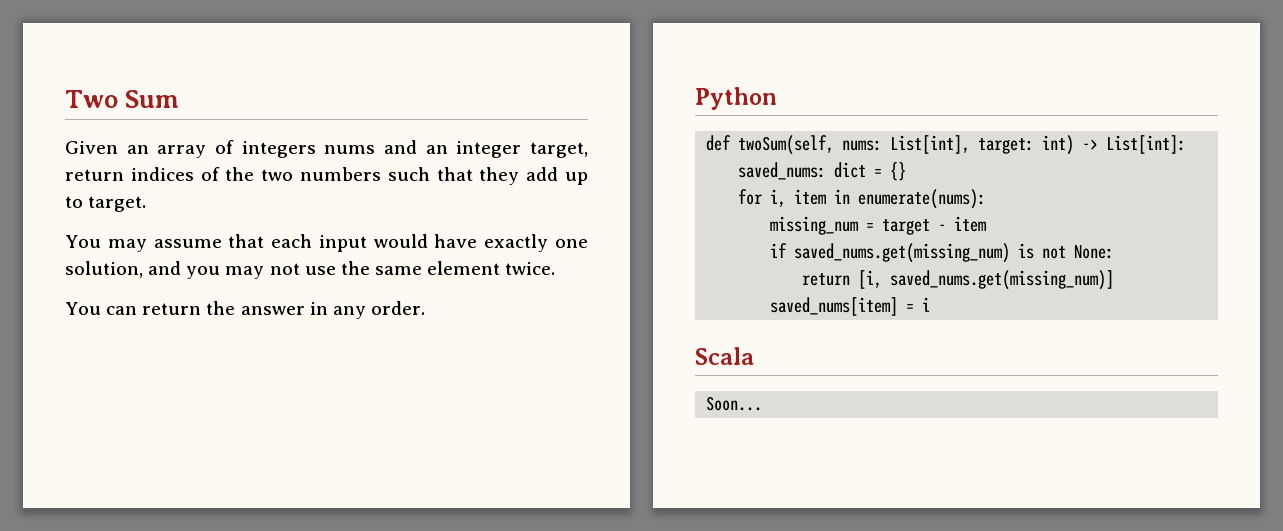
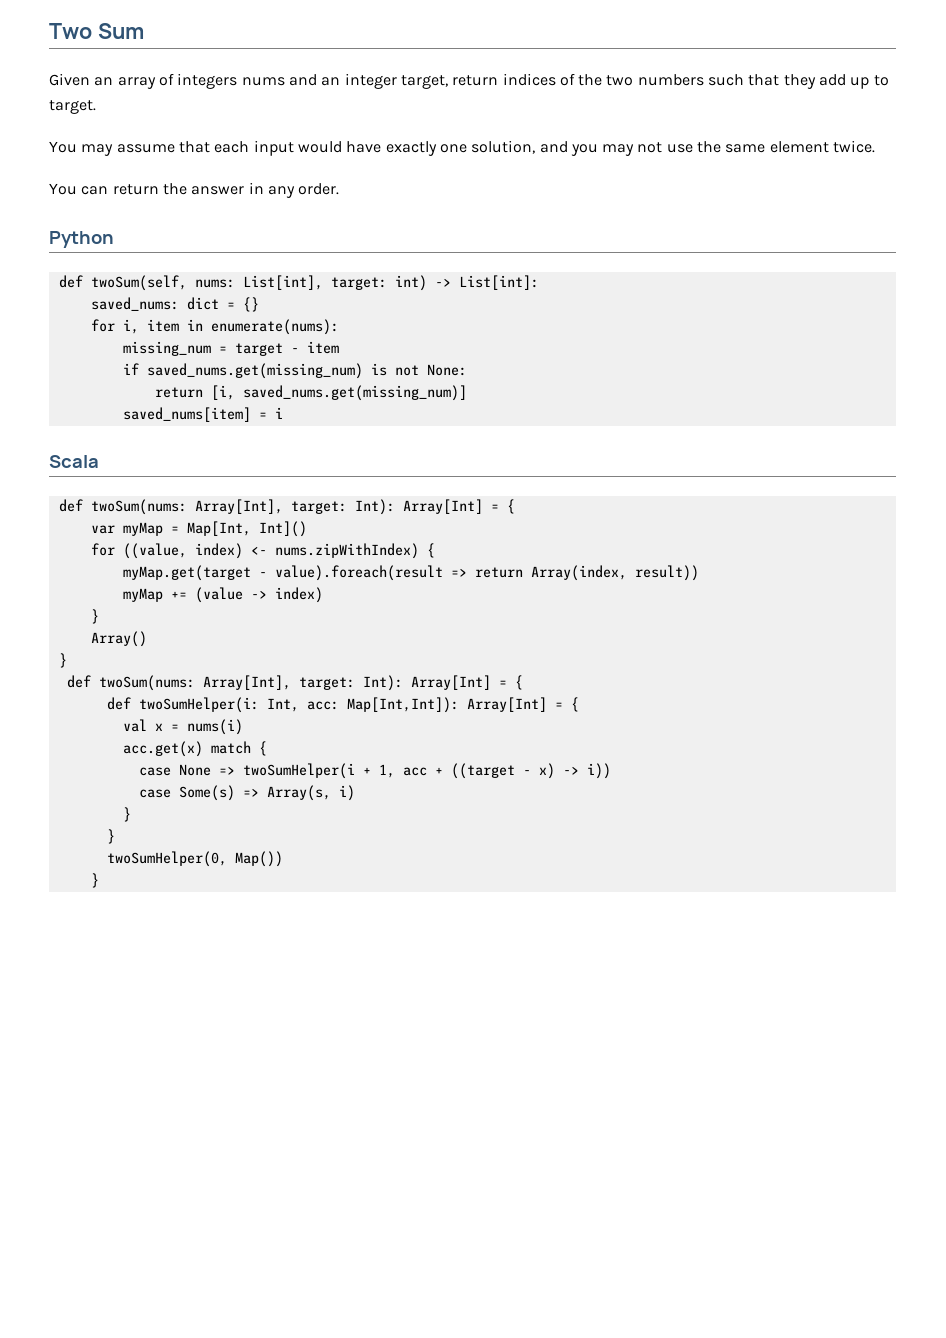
  Scala
- Soon...
+ def twoSum(nums: Array[Int], target: Int): Array[Int] = {
+ var myMap = Map[Int, Int]()
+ for ((value, index) <- nums.zipWithIndex) {
+ myMap.get(target - value).foreach(result => return Array(index, result))
+ myMap += (value -> index)
+ }
+ Array()
+ }
+ def twoSum(nums: Array[Int], target: Int): Array[Int] = {
+ def twoSumHelper(i: Int, acc: Map[Int,Int]): Array[Int] = {
+ val x = nums(i)
+ acc.get(x) match {
+ case None => twoSumHelper(i + 1, acc + ((target - x) -> i))
+ case Some(s) => Array(s, i)
+ }
+ }
+ twoSumHelper(0, Map())
+ }

